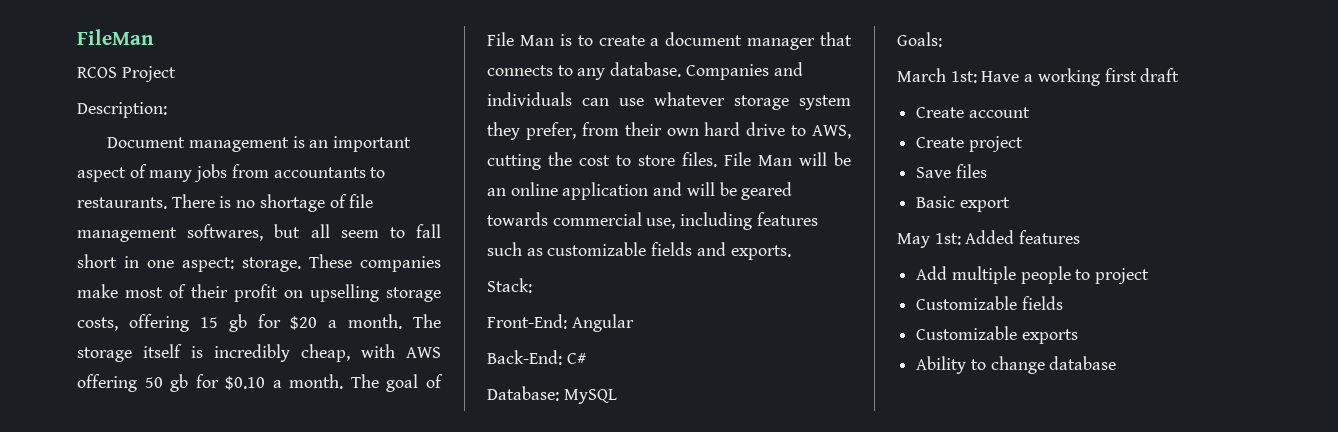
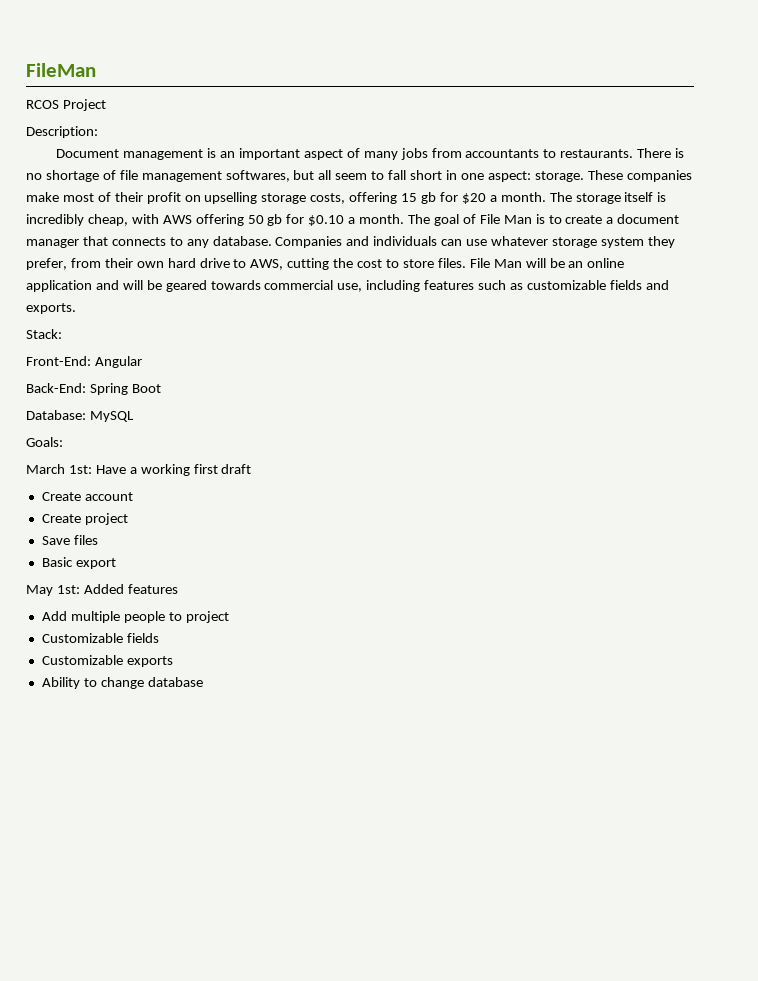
- Back-End: C#
+ Back-End: Spring Boot

